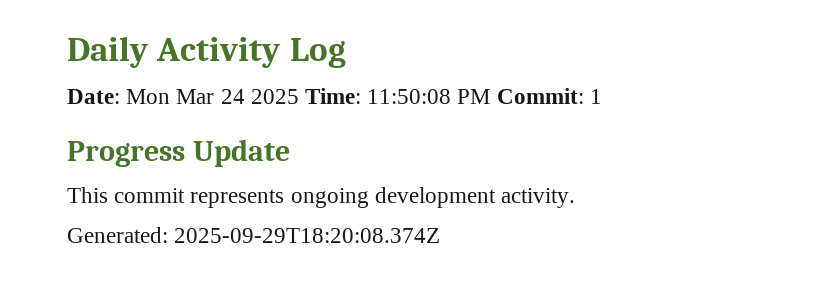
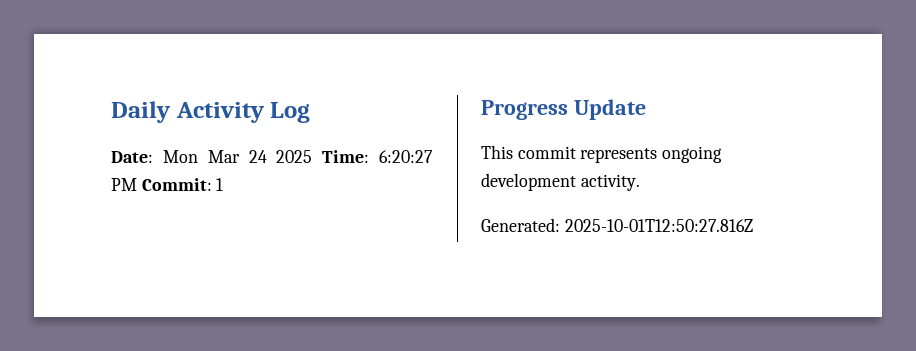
- Date: Mon Mar 24 2025 Time: 11:50:08 PM Commit: 1
+ Date: Mon Mar 24 2025 Time: 6:20:27 PM Commit: 1
- Generated: 2025-09-29T18:20:08.374Z
+ Generated: 2025-10-01T12:50:27.816Z

